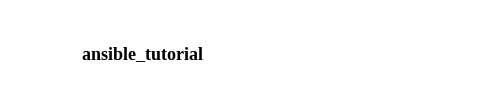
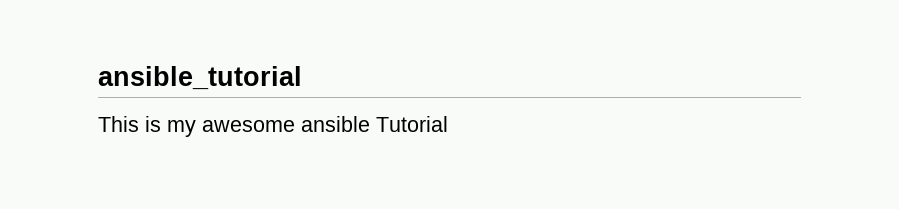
+ This is my awesome ansible Tutorial

